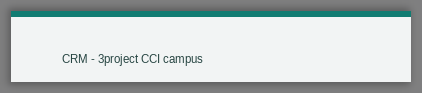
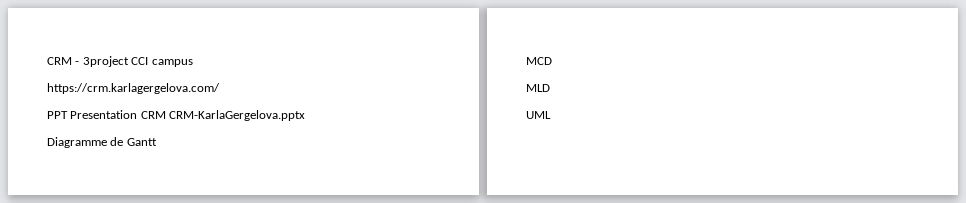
+ https://crm.karlagergelova.com/
+ PPT Presentation CRM CRM-KarlaGergelova.pptx
+ Diagramme de Gantt
+ MCD
+ MLD
+ UML

